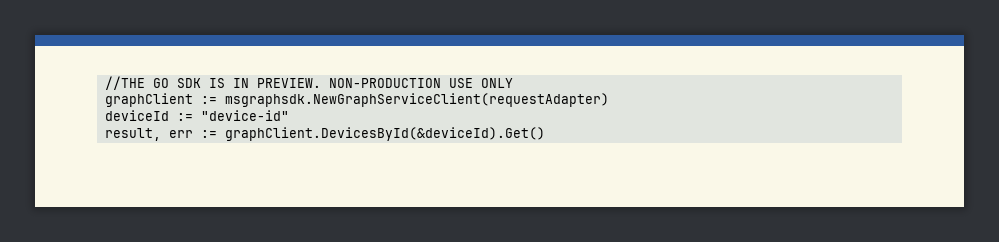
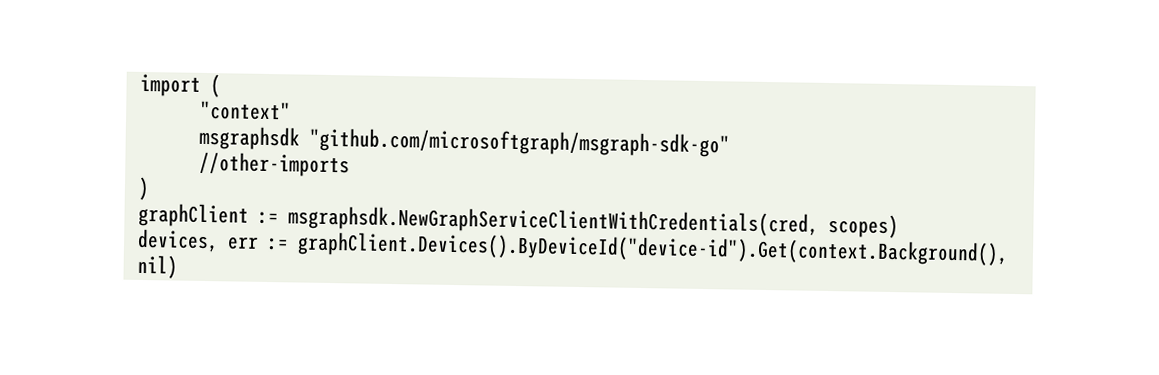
- //THE GO SDK IS IN PREVIEW. NON-PRODUCTION USE ONLY
- graphClient := msgraphsdk.NewGraphServiceClient(requestAdapter)
- deviceId := "device-id"
- result, err := graphClient.DevicesById(&deviceId).Get()
+ import (
+ "context"
+ msgraphsdk "github.com/microsoftgraph/msgraph-sdk-go"
+ //other-imports
+ )
+ graphClient := msgraphsdk.NewGraphServiceClientWithCredentials(cred, scopes)
+ devices, err := graphClient.Devices().ByDeviceId("device-id").Get(context.Background(), nil)

